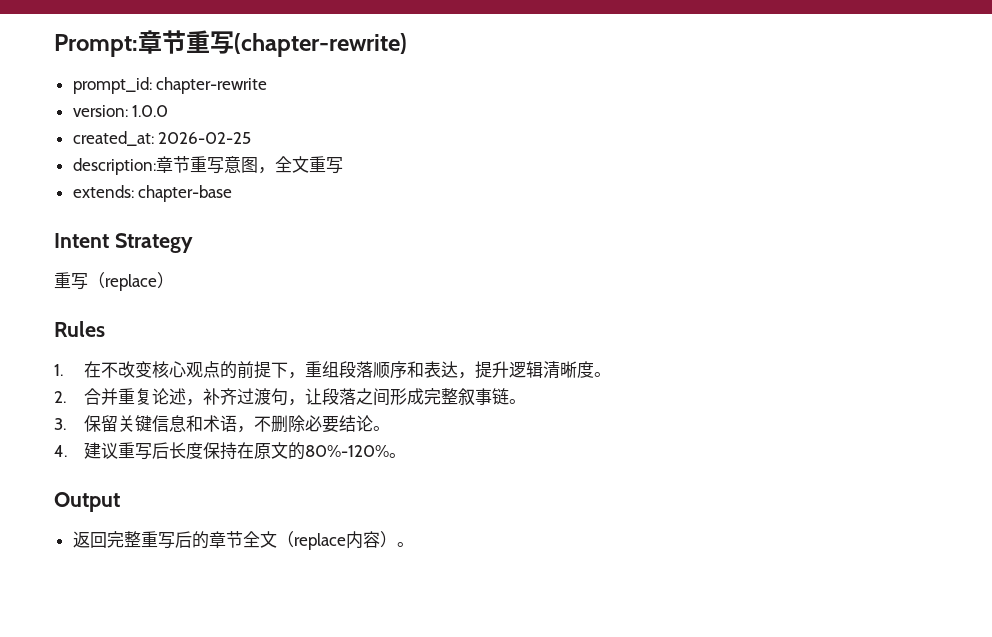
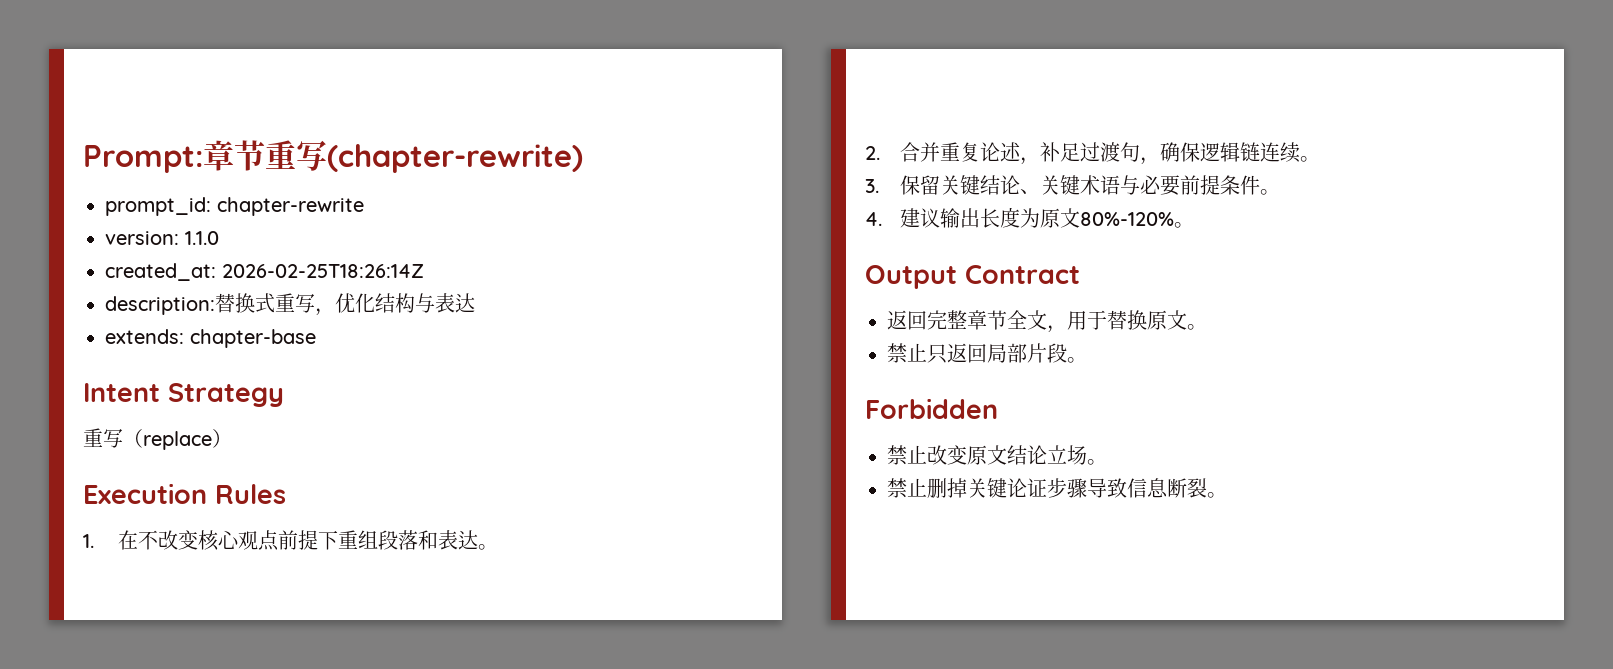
- version: 1.0.0
+ version: 1.1.0
- created_at: 2026-02-25
+ created_at: 2026-02-25T18:26:14Z
- description:章节重写意图，全文重写
+ description:替换式重写，优化结构与表达
- Rules
+ Execution Rules
- 1.在不改变核心观点的前提下，重组段落顺序和表达，提升逻辑清晰度。
+ 1.在不改变核心观点前提下重组段落和表达。
- 2.合并重复论述，补齐过渡句，让段落之间形成完整叙事链。
- 3.保留关键信息和术语，不删除必要结论。
- 4.建议重写后长度保持在原文的80%-120%。
+ 2.合并重复论述，补足过渡句，确保逻辑链连续。
+ 3.保留关键结论、关键术语与必要前提条件。
+ 4.建议输出长度为原文80%-120%。
- Output
+ Output Contract
- 返回完整重写后的章节全文（replace内容）。
+ 返回完整章节全文，用于替换原文。
+ 禁止只返回局部片段。
+ Forbidden
+ 禁止改变原文结论立场。
+ 禁止删掉关键论证步骤导致信息断裂。

